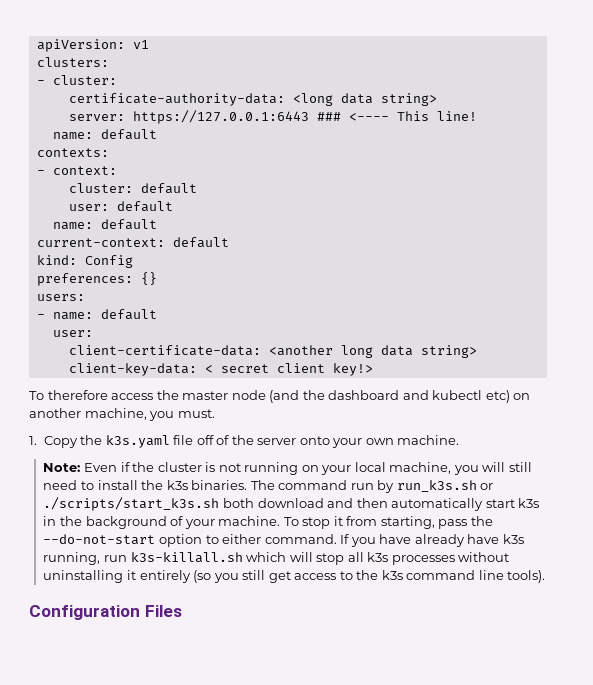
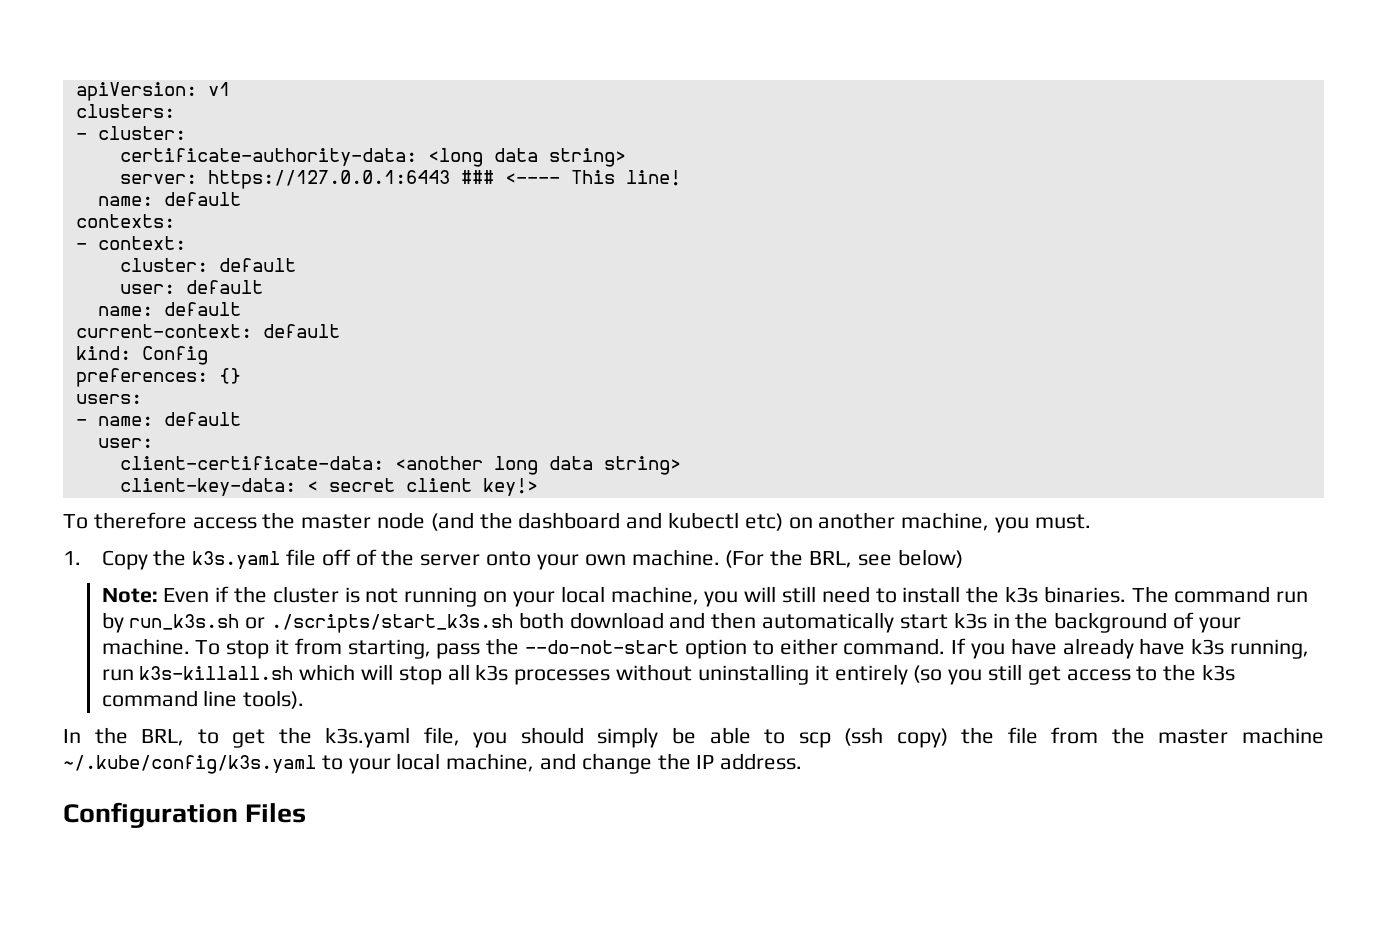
+ (For the BRL, see below)
+ In the BRL, to get the k3s.yaml file, you should simply be able to scp (ssh copy) the file from the master machine ~/.kube/config/k3s.yaml to your local machine, and change the IP address.

